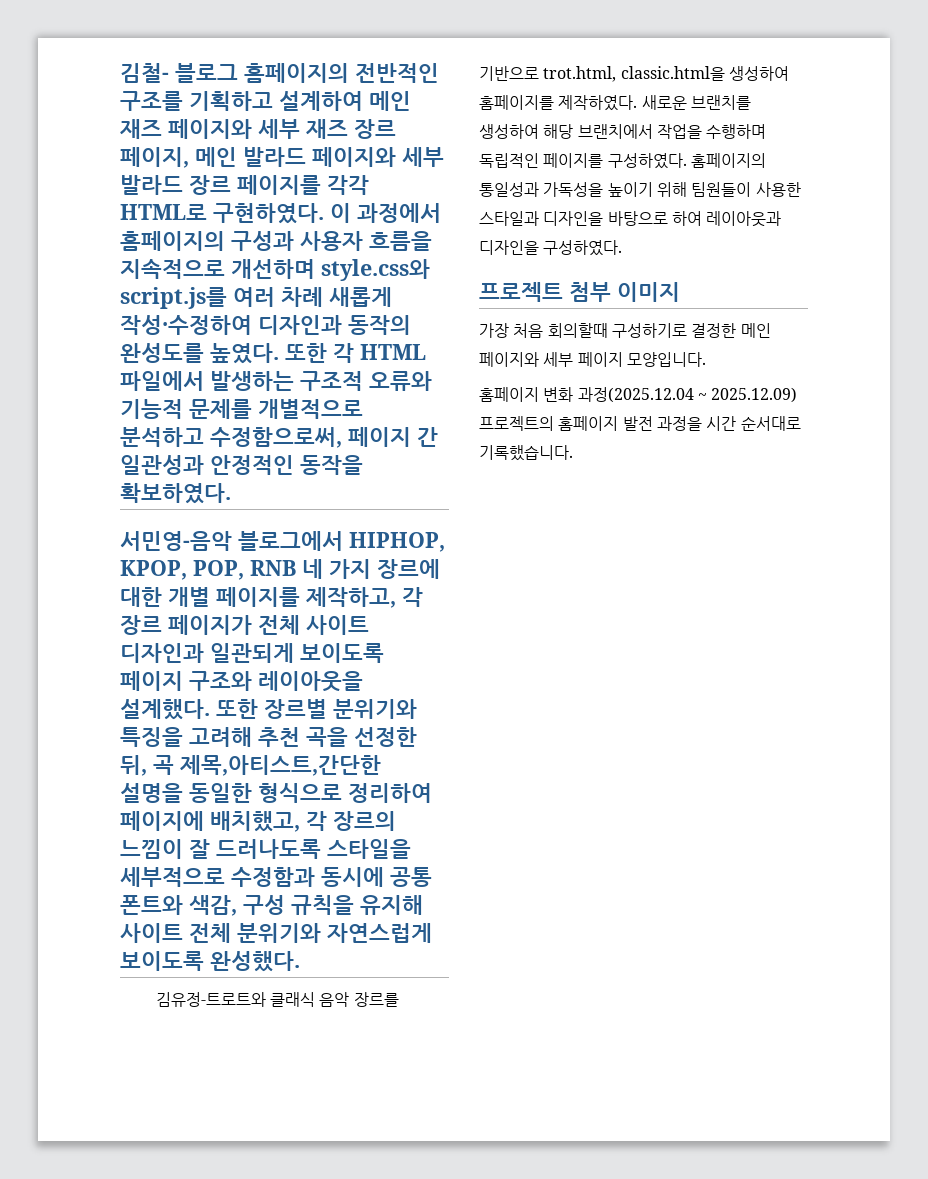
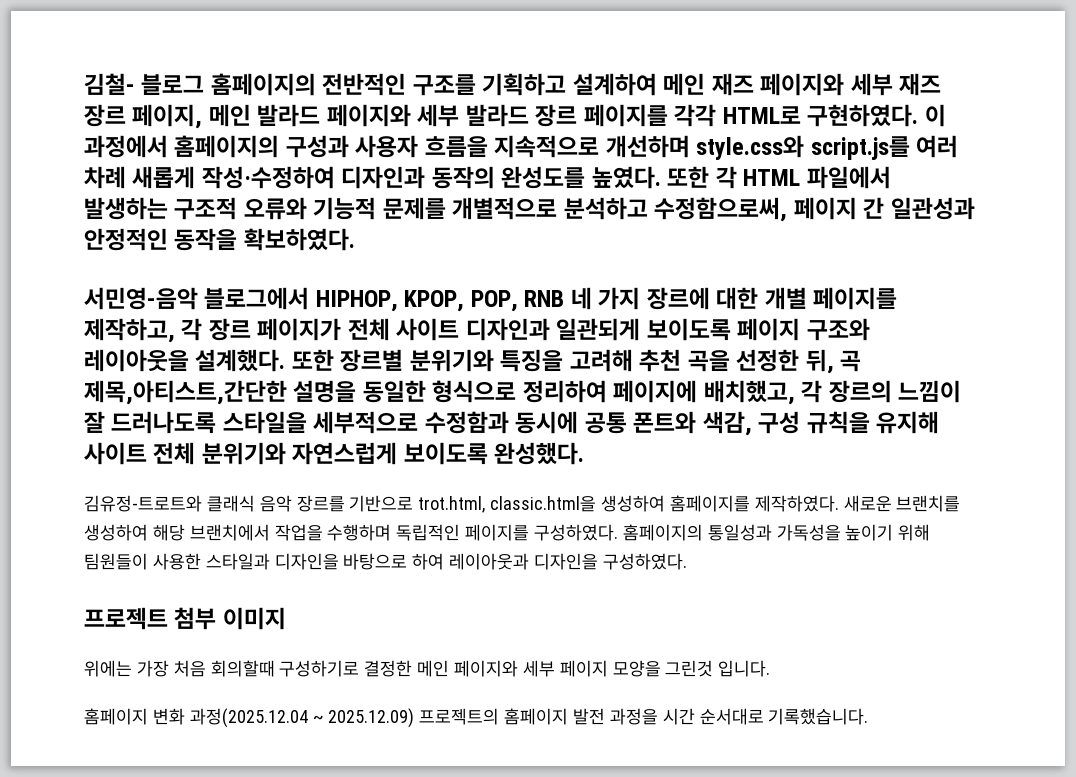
- 가장 처음 회의할때 구성하기로 결정한 메인 페이지와 세부 페이지 모양입니다.
+ 위에는 가장 처음 회의할때 구성하기로 결정한 메인 페이지와 세부 페이지 모양을 그린것 입니다.

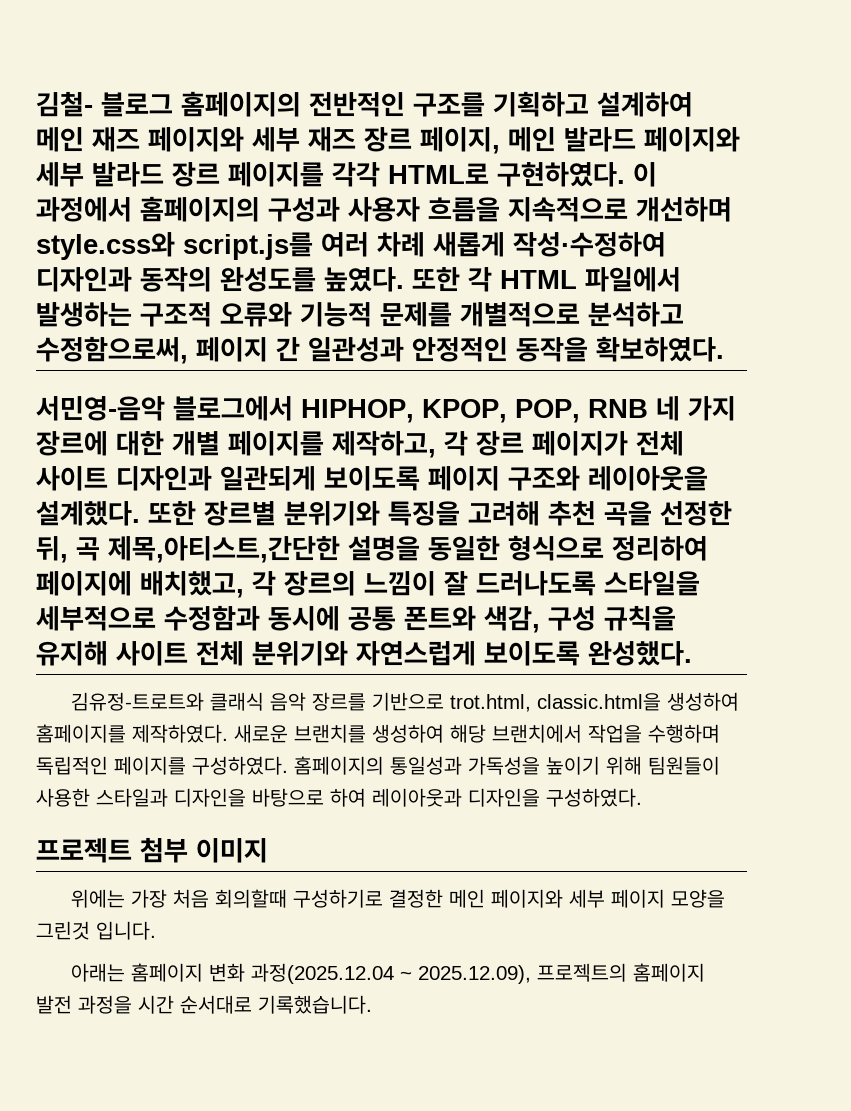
- 홈페이지 변화 과정(2025.12.04 ~ 2025.12.09) 프로젝트의 홈페이지 발전 과정을 시간 순서대로 기록했습니다.
+ 아래는 홈페이지 변화 과정(2025.12.04 ~ 2025.12.09), 프로젝트의 홈페이지 발전 과정을 시간 순서대로 기록했습니다.

